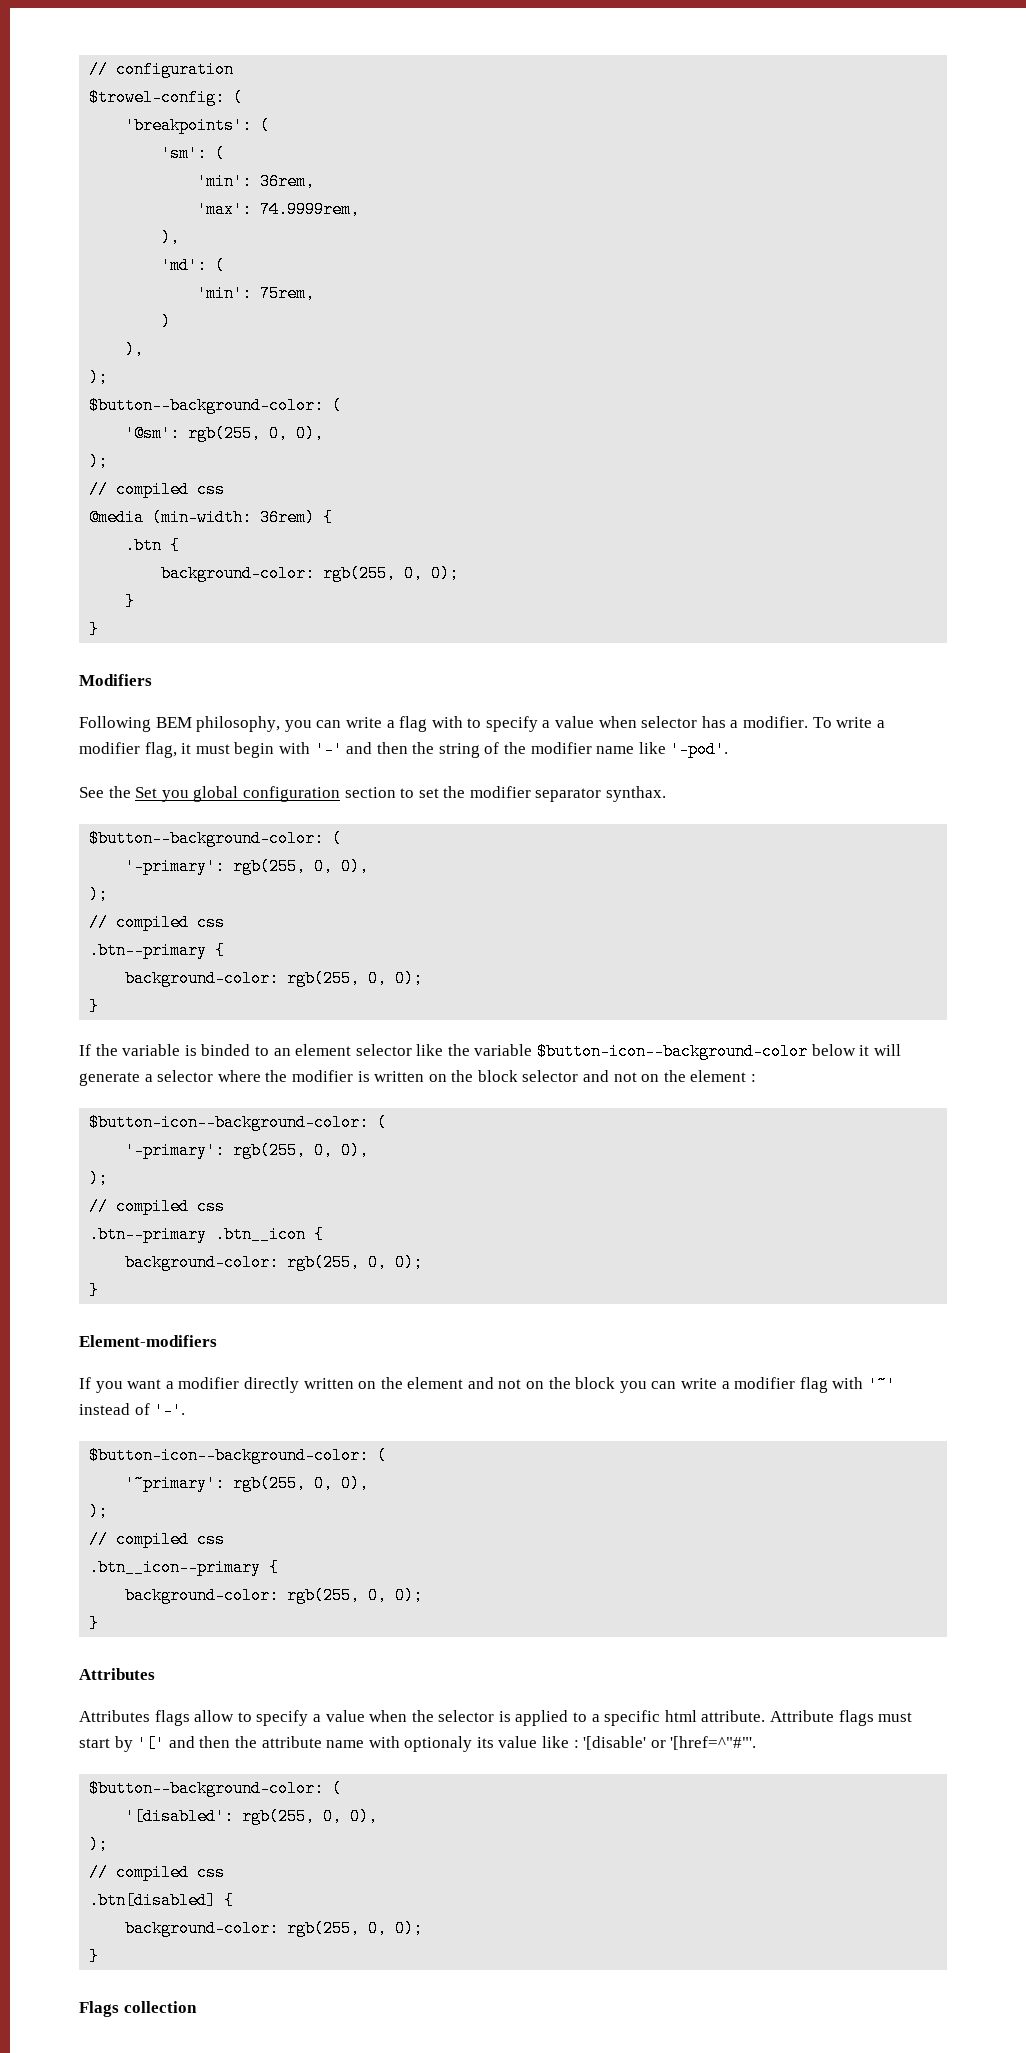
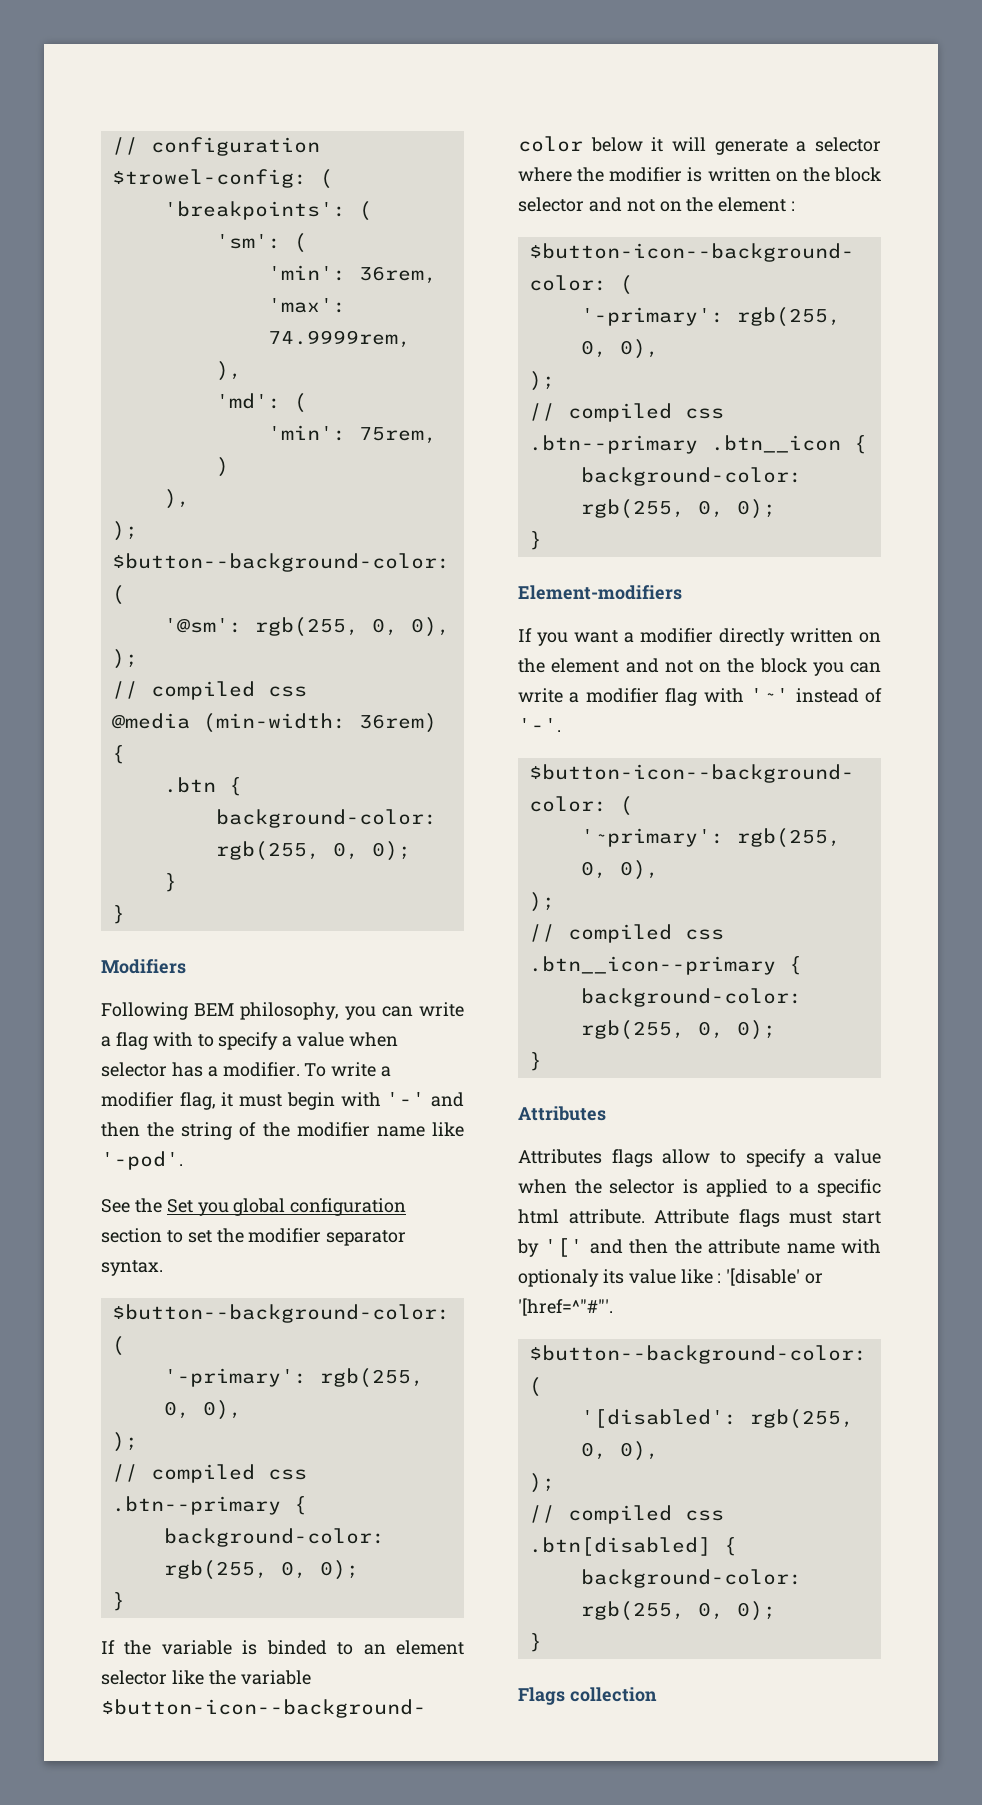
- See the Set you global configuration section to set the modifier separator synthax.
+ See the Set you global configuration section to set the modifier separator syntax.

